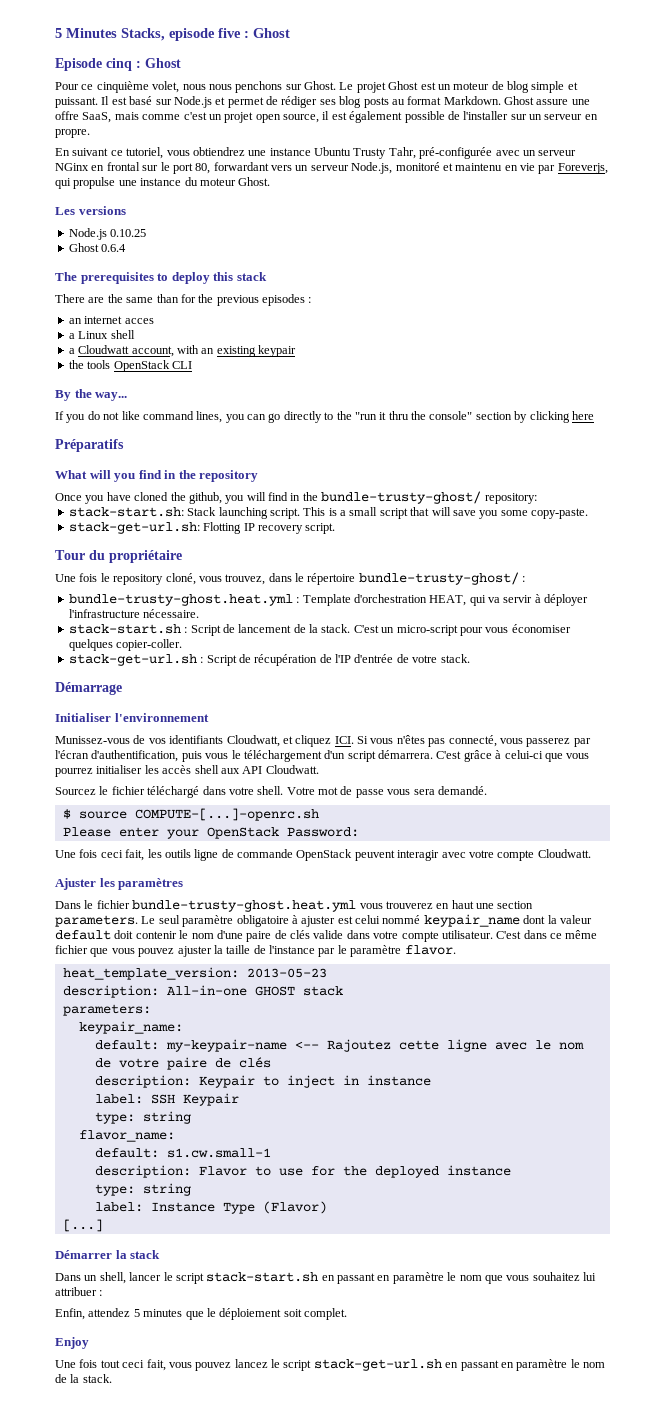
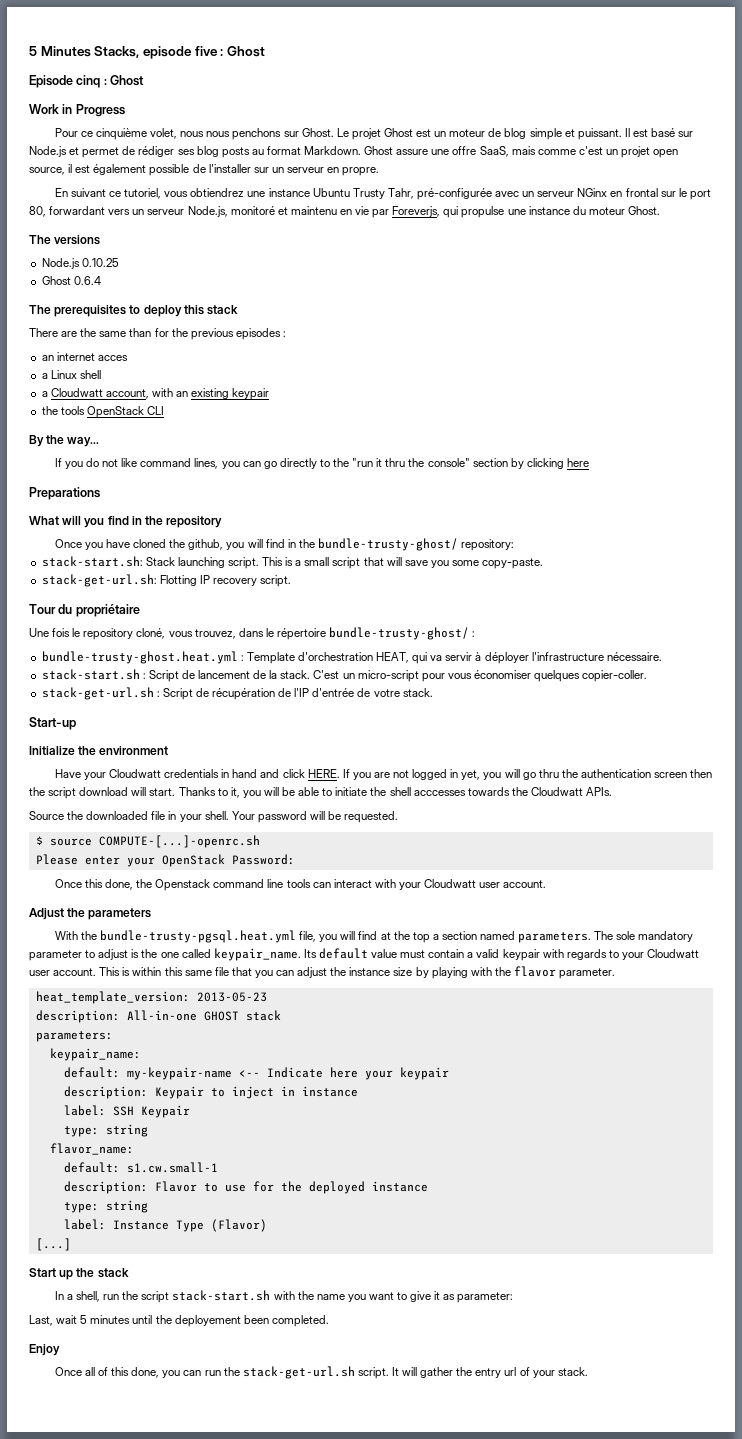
+ Work in Progress
- Les versions
+ The versions
- Préparatifs
+ Preparations
- Démarrage
- Initialiser l'environnement
- Munissez-vous de vos identifiants Cloudwatt, et cliquez ICI. Si vous n'êtes pas connecté, vous passerez par l'écran d'authentification, puis vous le téléchargement d'un script démarrera. C'est grâce à celui-ci que vous pourrez initialiser les accès shell aux API Cloudwatt.
- Sourcez le fichier téléchargé dans votre shell. Votre mot de passe vous sera demandé.
+ Start-up
+ Initialize the environment
+ Have your Cloudwatt credentials in hand and click HERE. If you are not logged in yet, you will go thru the authentication screen then the script download will start. Thanks to it, you will be able to initiate the shell acccesses towards the Cloudwatt APIs.
+ Source the downloaded file in your shell. Your password will be requested.
- Une fois ceci fait, les outils ligne de commande OpenStack peuvent interagir avec votre compte Cloudwatt.
- Ajuster les paramètres
- Dans le fichier bundle-trusty-ghost.heat.yml vous trouverez en haut une section parameters. Le seul paramètre obligatoire à ajuster est celui nommé keypair_name dont la valeur default doit contenir le nom d'une paire de clés valide dans votre compte utilisateur. C'est dans ce même fichier que vous pouvez ajuster la taille de l'instance par le paramètre flavor.
+ Once this done, the Openstack command line tools can interact with your Cloudwatt user account.
+ Adjust the parameters
+ With the bundle-trusty-pgsql.heat.yml file, you will find at the top a section named parameters. The sole mandatory parameter to adjust is the one called keypair_name. Its default value must contain a valid keypair with regards to your Cloudwatt user account. This is within this same file that you can adjust the instance size by playing with the flavor parameter.
- default: my-keypair-name <-- Rajoutez cette ligne avec le nom de votre paire de clés
+ default: my-keypair-name <-- Indicate here your keypair
- Démarrer la stack
- Dans un shell, lancer le script stack-start.sh en passant en paramètre le nom que vous souhaitez lui attribuer :
- Enfin, attendez 5 minutes que le déploiement soit complet.
+ Start up the stack
+ In a shell, run the script stack-start.sh with the name you want to give it as parameter:
+ Last, wait 5 minutes until the deployement been completed.
  Enjoy
- Une fois tout ceci fait, vous pouvez lancez le script stack-get-url.sh en passant en paramètre le nom de la stack.
+ Once all of this done, you can run the stack-get-url.sh script. It will gather the entry url of your stack.

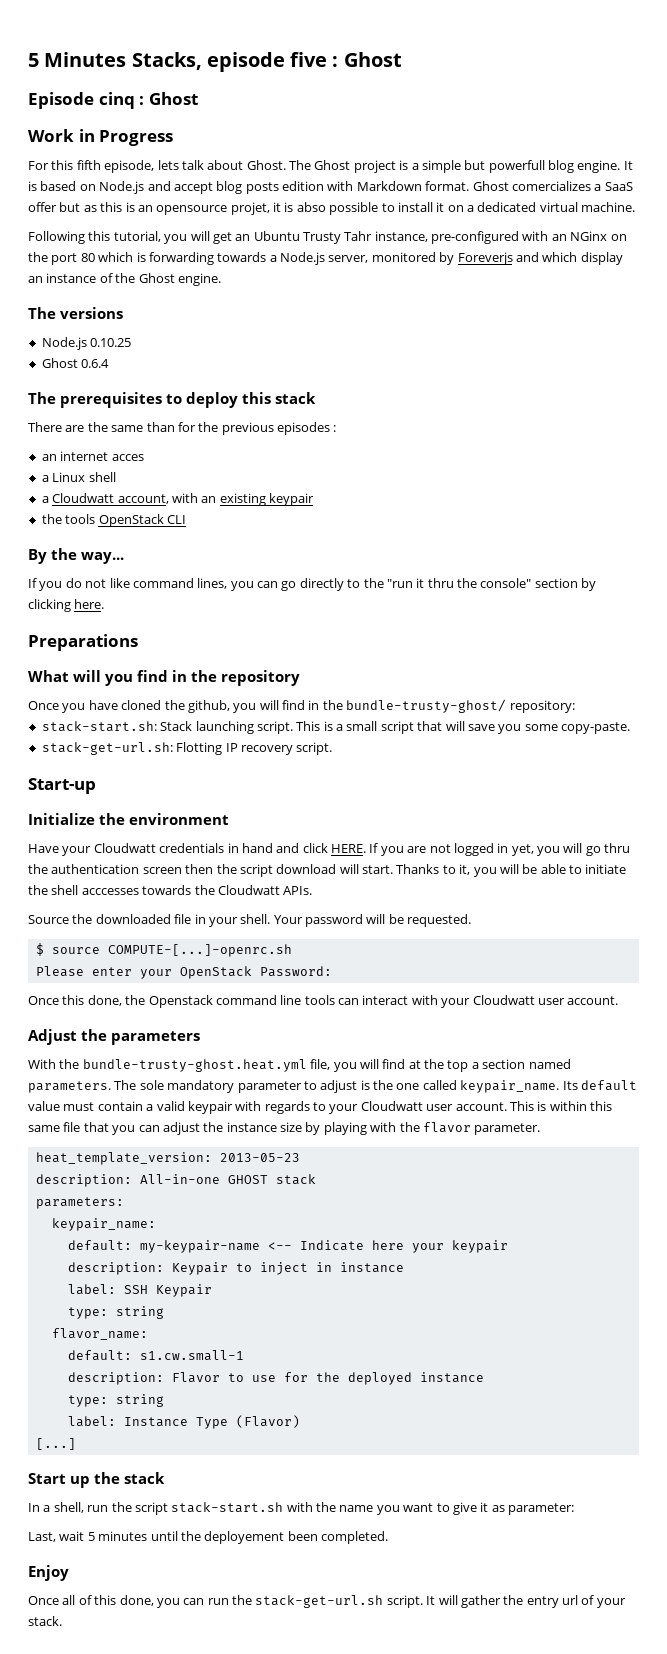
- Pour ce cinquième volet, nous nous penchons sur Ghost. Le projet Ghost est un moteur de blog simple et puissant. Il est basé sur Node.js et permet de rédiger ses blog posts au format Markdown. Ghost assure une offre SaaS, mais comme c'est un projet open source, il est également possible de l'installer sur un serveur en propre.
- En suivant ce tutoriel, vous obtiendrez une instance Ubuntu Trusty Tahr, pré-configurée avec un serveur NGinx en frontal sur le port 80, forwardant vers un serveur Node.js, monitoré et maintenu en vie par Foreverjs, qui propulse une instance du moteur Ghost.
+ For this fifth episode, lets talk about Ghost. The Ghost project is a simple but powerfull blog engine. It is based on Node.js and accept blog posts edition with Markdown format. Ghost comercializes a SaaS offer but as this is an opensource projet, it is abso possible to install it on a dedicated virtual machine.
+ Following this tutorial, you will get an Ubuntu Trusty Tahr instance, pre-configured with an NGinx on the port 80 which is forwarding towards a Node.js server, monitored by Foreverjs and which display an instance of the Ghost engine.
- If you do not like command lines, you can go directly to the "run it thru the console" section by clicking here
+ If you do not like command lines, you can go directly to the "run it thru the console" section by clicking here.
- Tour du propriétaire
- Une fois le repository cloné, vous trouvez, dans le répertoire bundle-trusty-ghost/ :
- bundle-trusty-ghost.heat.yml : Template d'orchestration HEAT, qui va servir à déployer l'infrastructure nécessaire.
- stack-start.sh : Script de lancement de la stack. C'est un micro-script pour vous économiser quelques copier-coller.
- stack-get-url.sh : Script de récupération de l'IP d'entrée de votre stack.
- With the bundle-trusty-pgsql.heat.yml file, you will find at the top a section named parameters.
+ With the bundle-trusty-ghost.heat.yml file, you will find at the top a section named parameters.

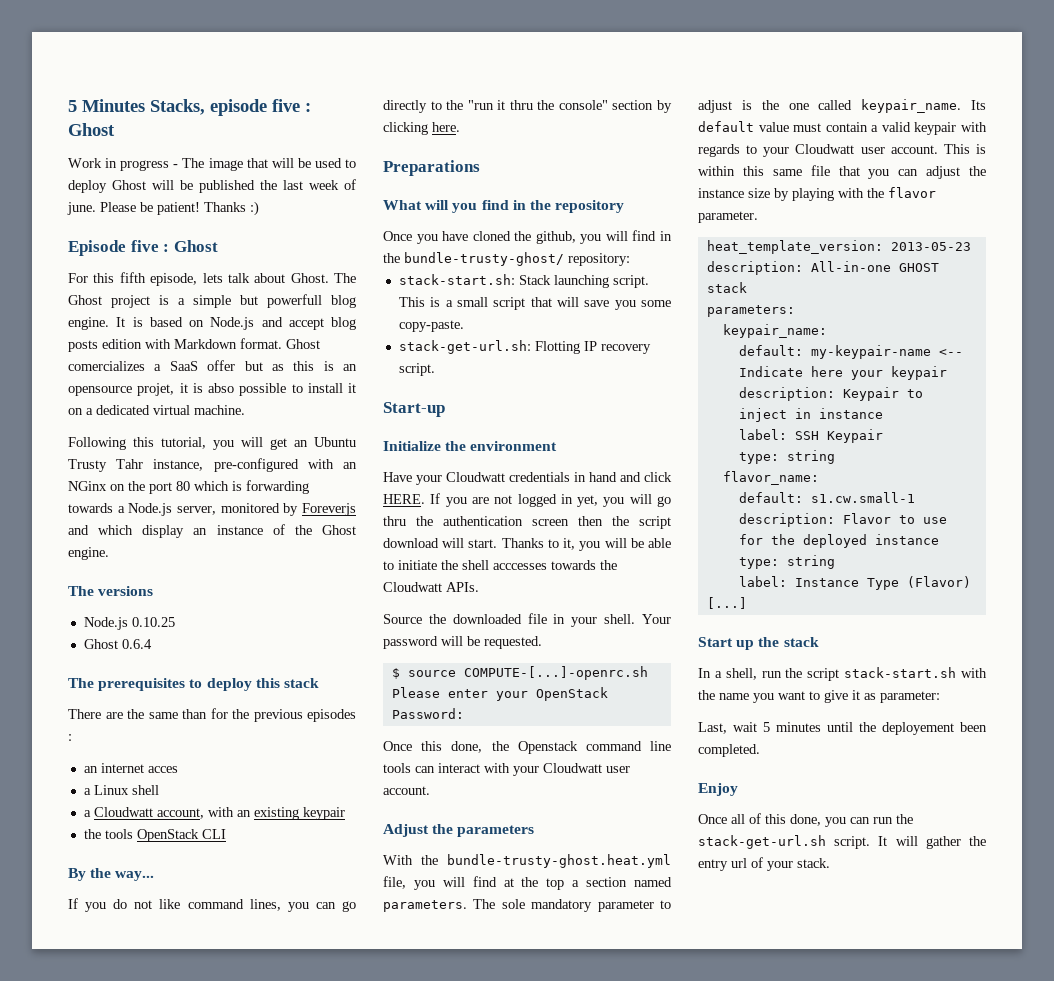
+ Work in progress - The image that will be used to deploy Ghost will be published the last week of june. Please be patient! Thanks :)
- Episode cinq : Ghost
- Work in Progress
+ Episode five : Ghost

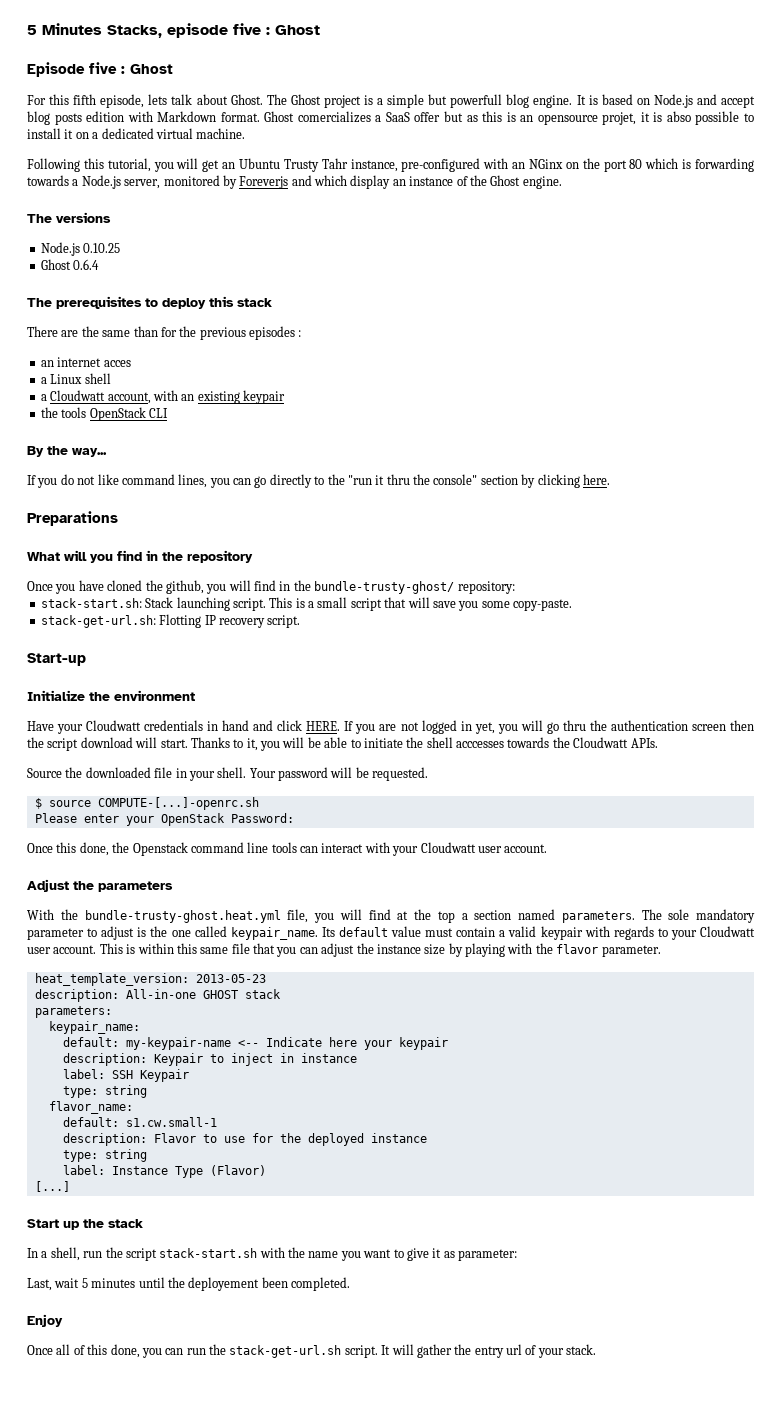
- Work in progress - The image that will be used to deploy Ghost will be published the last week of june. Please be patient! Thanks :)

